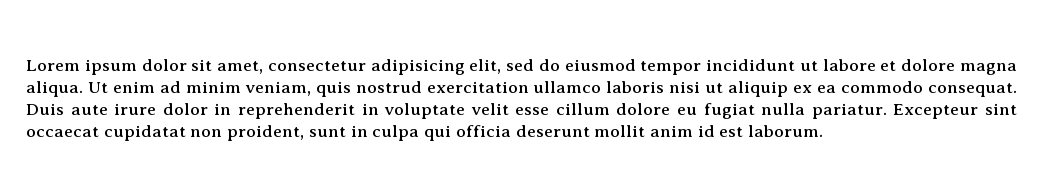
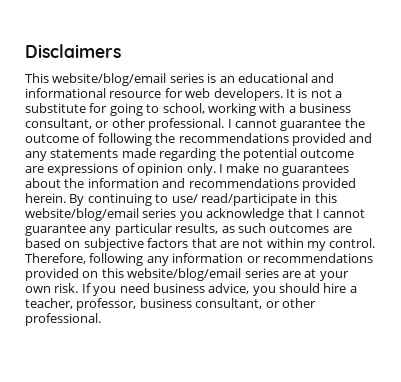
- Lorem ipsum dolor sit amet, consectetur adipisicing elit, sed do eiusmod tempor incididunt ut labore et dolore magna aliqua. Ut enim ad minim veniam, quis nostrud exercitation ullamco laboris nisi ut aliquip ex ea commodo consequat. Duis aute irure dolor in reprehenderit in voluptate velit esse cillum dolore eu fugiat nulla pariatur. Excepteur sint occaecat cupidatat non proident, sunt in culpa qui officia deserunt mollit anim id est laborum.
+ Disclaimers
+ This website/blog/email series is an educational and informational resource for web developers. It is not a substitute for going to school, working with a business consultant, or other professional. I cannot guarantee the outcome of following the recommendations provided and any statements made regarding the potential outcome are expressions of opinion only. I make no guarantees about the information and recommendations provided herein. By continuing to use/ read/participate in this website/blog/email series you acknowledge that I cannot guarantee any particular results, as such outcomes are based on subjective factors that are not within my control. Therefore, following any information or recommendations provided on this website/blog/email series are at your own risk. If you need business advice, you should hire a teacher, professor, business consultant, or other professional.

